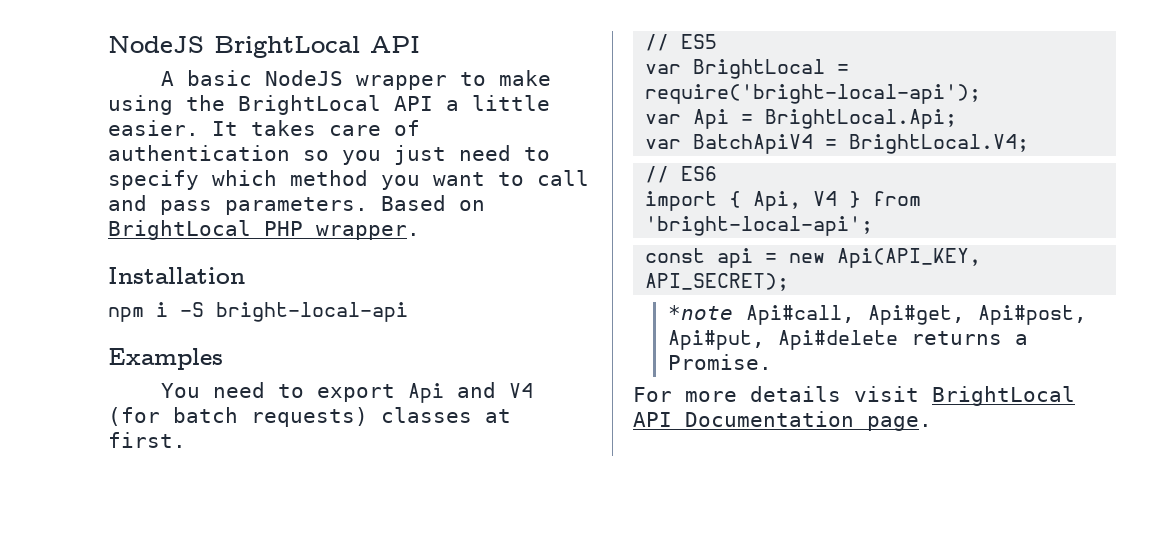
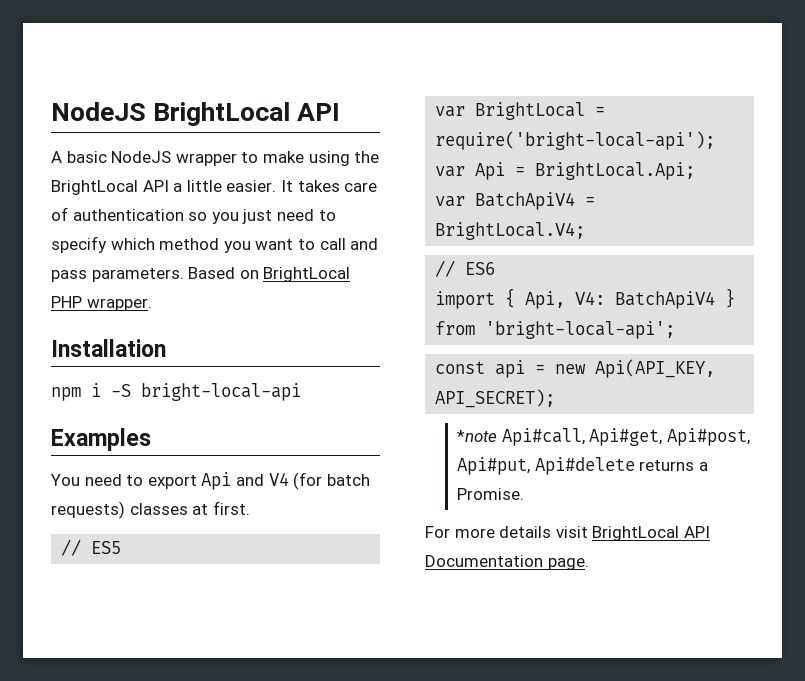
- import { Api, V4 } from 'bright-local-api';
+ import { Api, V4: BatchApiV4 } from 'bright-local-api';

